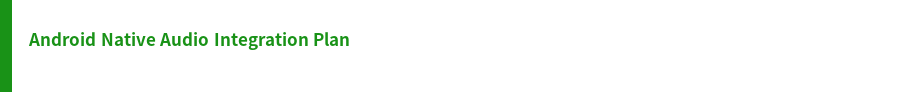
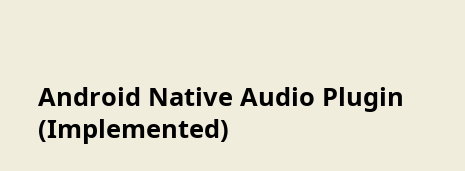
- Android Native Audio Integration Plan
+ Android Native Audio Plugin (Implemented)

